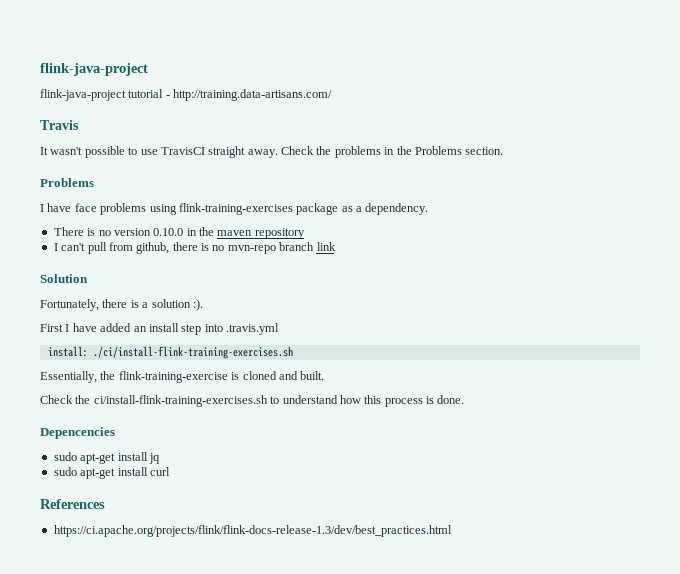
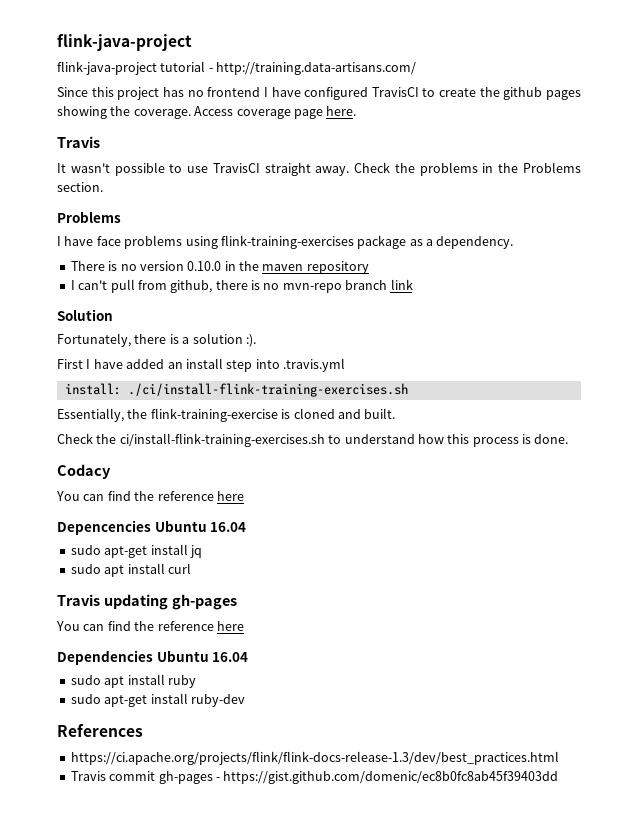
+ Since this project has no frontend I have configured TravisCI to create the github pages showing the coverage. Access coverage page here.
+ Codacy
+ You can find the reference here
- Depencencies
+ Depencencies Ubuntu 16.04
- sudo apt-get install curl
+ sudo apt install curl
+ Travis updating gh-pages
+ You can find the reference here
+ Dependencies Ubuntu 16.04
+ sudo apt install ruby
+ sudo apt-get install ruby-dev
+ Travis commit gh-pages - https://gist.github.com/domenic/ec8b0fc8ab45f39403dd

